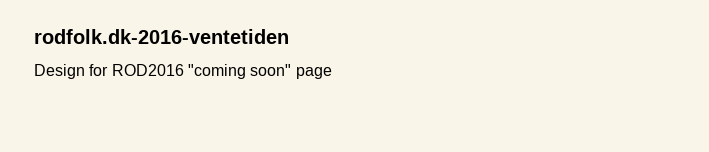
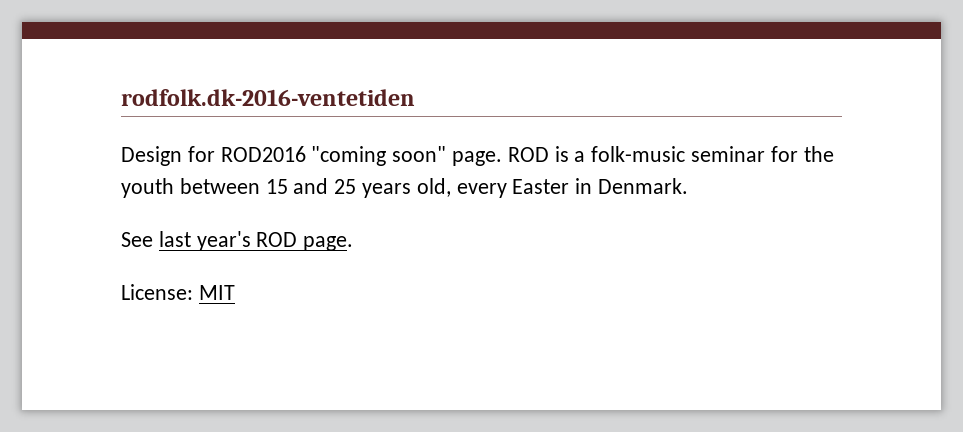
- Design for ROD2016 "coming soon" page
+ Design for ROD2016 "coming soon" page. ROD is a folk-music seminar for the youth between 15 and 25 years old, every Easter in Denmark.
+ See last year's ROD page.
+ License: MIT

